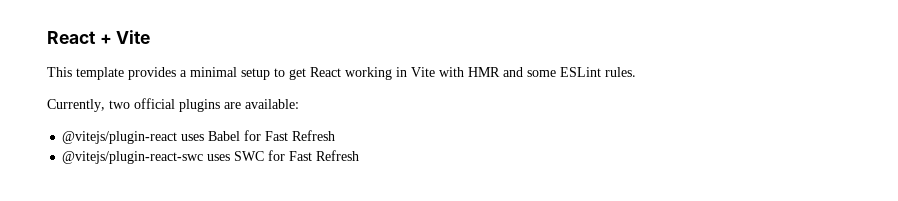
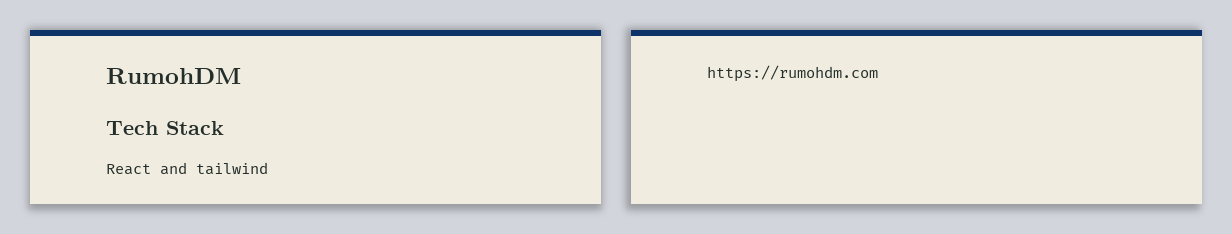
- React + Vite
- This template provides a minimal setup to get React working in Vite with HMR and some ESLint rules.
- Currently, two official plugins are available:
- @vitejs/plugin-react uses Babel for Fast Refresh
- @vitejs/plugin-react-swc uses SWC for Fast Refresh
+ RumohDM
+ Tech Stack
+ React and tailwind
+ https://rumohdm.com

